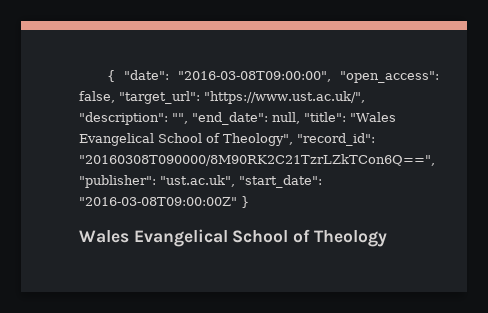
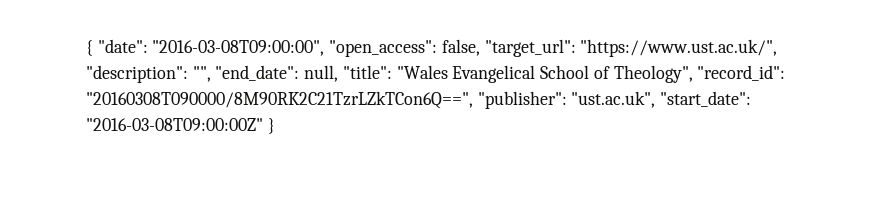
- Wales Evangelical School of Theology

